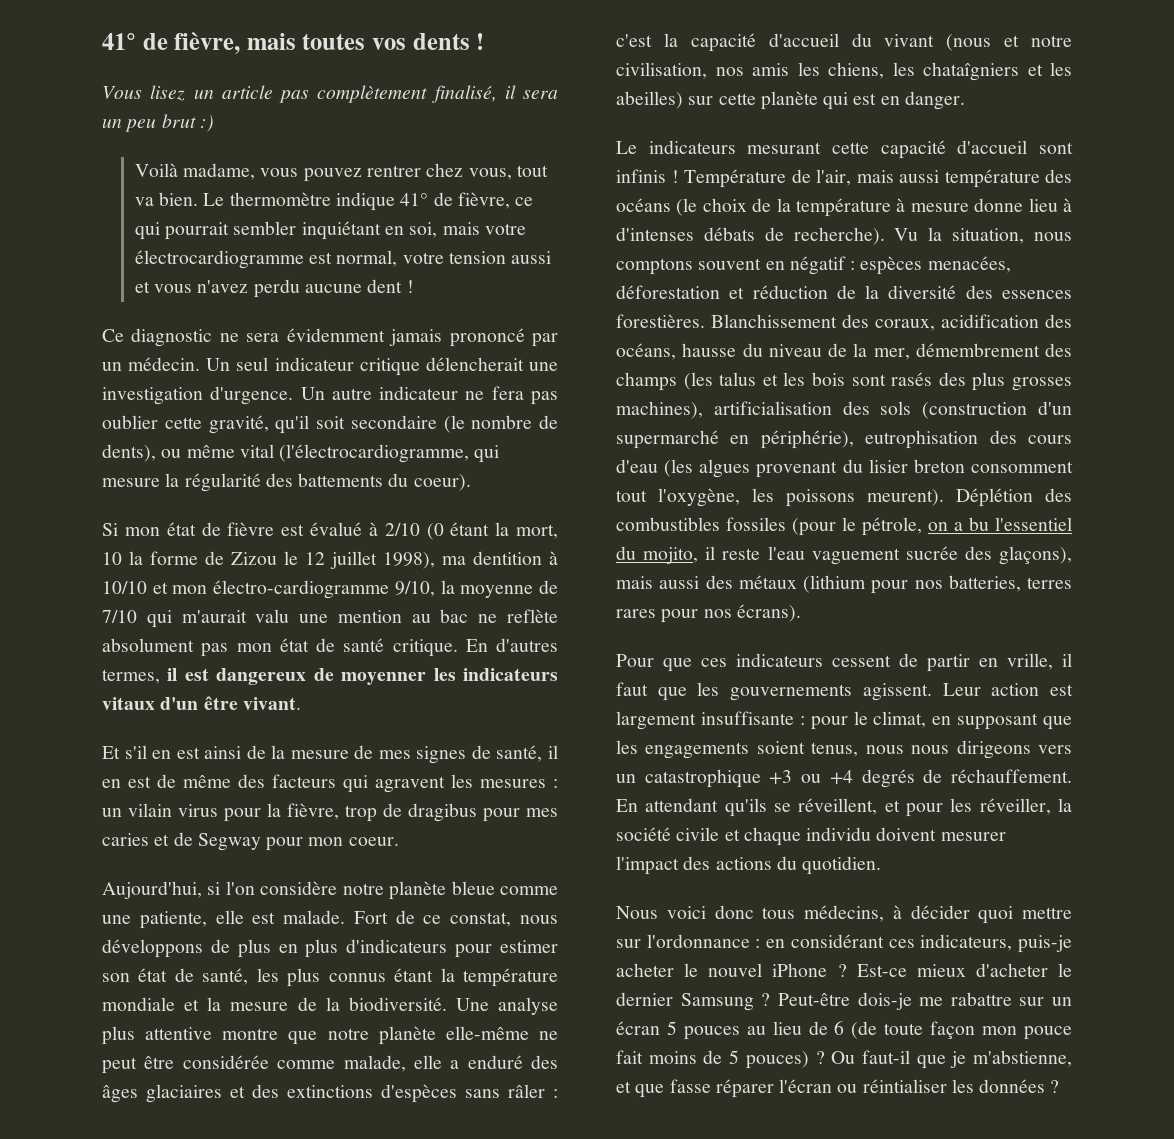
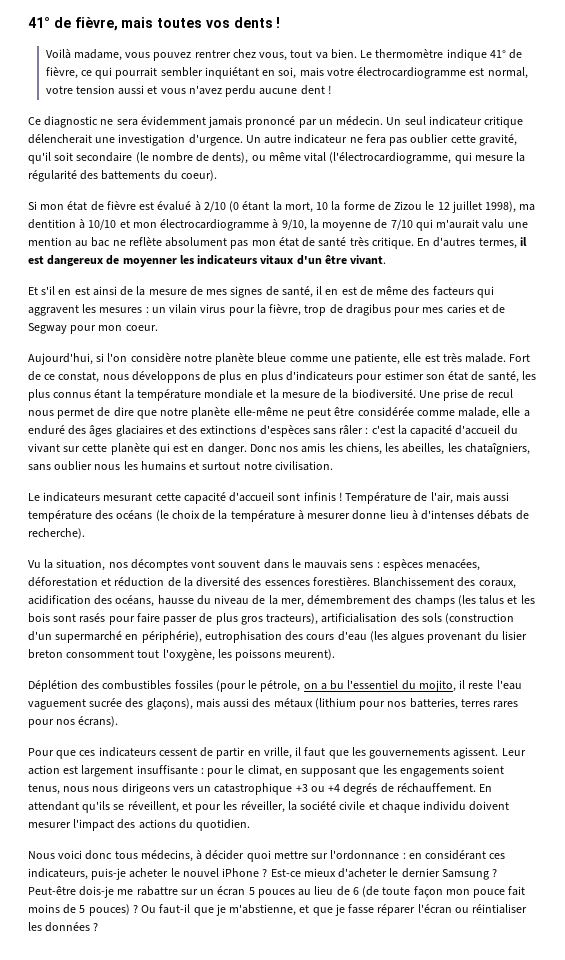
- Vous lisez un article pas complètement finalisé, il sera un peu brut :)
- Si mon état de fièvre est évalué à 2/10 (0 étant la mort, 10 la forme de Zizou le 12 juillet 1998), ma dentition à 10/10 et mon électro-cardiogramme 9/10, la moyenne de 7/10 qui m'aurait valu une mention au bac ne reflète absolument pas mon état de santé critique.
+ Si mon état de fièvre est évalué à 2/10 (0 étant la mort, 10 la forme de Zizou le 12 juillet 1998), ma dentition à 10/10 et mon électrocardiogramme à 9/10, la moyenne de 7/10 qui m'aurait valu une mention au bac ne reflète absolument pas mon état de santé très critique.
- Et s'il en est ainsi de la mesure de mes signes de santé, il en est de même des facteurs qui agravent les mesures : un vilain virus pour la fièvre, trop de dragibus pour mes caries et de Segway pour mon coeur.
+ Et s'il en est ainsi de la mesure de mes signes de santé, il en est de même des facteurs qui aggravent les mesures : un vilain virus pour la fièvre, trop de dragibus pour mes caries et de Segway pour mon coeur.
- Aujourd'hui, si l'on considère notre planète bleue comme une patiente, elle est malade.
+ Aujourd'hui, si l'on considère notre planète bleue comme une patiente, elle est très malade.
- Une analyse plus attentive montre que notre planète elle-même ne peut être considérée comme malade, elle a enduré des âges glaciaires et des extinctions d'espèces sans râler : c'est la capacité d'accueil du vivant (nous et notre civilisation, nos amis les chiens, les chataîgniers et les abeilles) sur cette planète qui est en danger.
+ Une prise de recul nous permet de dire que notre planète elle-même ne peut être considérée comme malade, elle a enduré des âges glaciaires et des extinctions d'espèces sans râler : c'est la capacité d'accueil du vivant sur cette planète qui est en danger. Donc nos amis les chiens, les abeilles, les chataîgniers, sans oublier nous les humains et surtout notre civilisation.
- Température de l'air, mais aussi température des océans (le choix de la température à mesure donne lieu à d'intenses débats de recherche). Vu la situation, nous comptons souvent en négatif : espèces menacées, déforestation et réduction de la diversité des essences forestières.
+ Température de l'air, mais aussi température des océans (le choix de la température à mesurer donne lieu à d'intenses débats de recherche).
+ Vu la situation, nos décomptes vont souvent dans le mauvais sens : espèces menacées, déforestation et réduction de la diversité des essences forestières.
- Blanchissement des coraux, acidification des océans, hausse du niveau de la mer, démembrement des champs (les talus et les bois sont rasés des plus grosses machines), artificialisation des sols (construction d'un supermarché en périphérie), eutrophisation des cours d'eau (les algues provenant du lisier breton consomment tout l'oxygène, les poissons meurent). Déplétion des combustibles fossiles (pour le pétrole, on a bu l'essentiel du mojito, il reste l'eau vaguement sucrée des glaçons), mais aussi des métaux (lithium pour nos batteries, terres rares pour nos écrans).
+ Blanchissement des coraux, acidification des océans, hausse du niveau de la mer, démembrement des champs (les talus et les bois sont rasés pour faire passer de plus gros tracteurs), artificialisation des sols (construction d'un supermarché en périphérie), eutrophisation des cours d'eau (les algues provenant du lisier breton consomment tout l'oxygène, les poissons meurent).
+ Déplétion des combustibles fossiles (pour le pétrole, on a bu l'essentiel du mojito, il reste l'eau vaguement sucrée des glaçons), mais aussi des métaux (lithium pour nos batteries, terres rares pour nos écrans).
- Ou faut-il que je m'abstienne, et que fasse réparer l'écran ou réintialiser les données ?
+ Ou faut-il que je m'abstienne, et que je fasse réparer l'écran ou réintialiser les données ?

